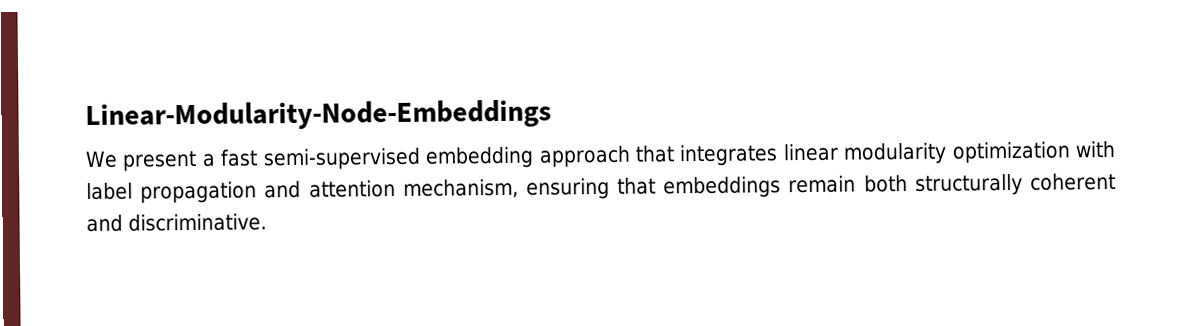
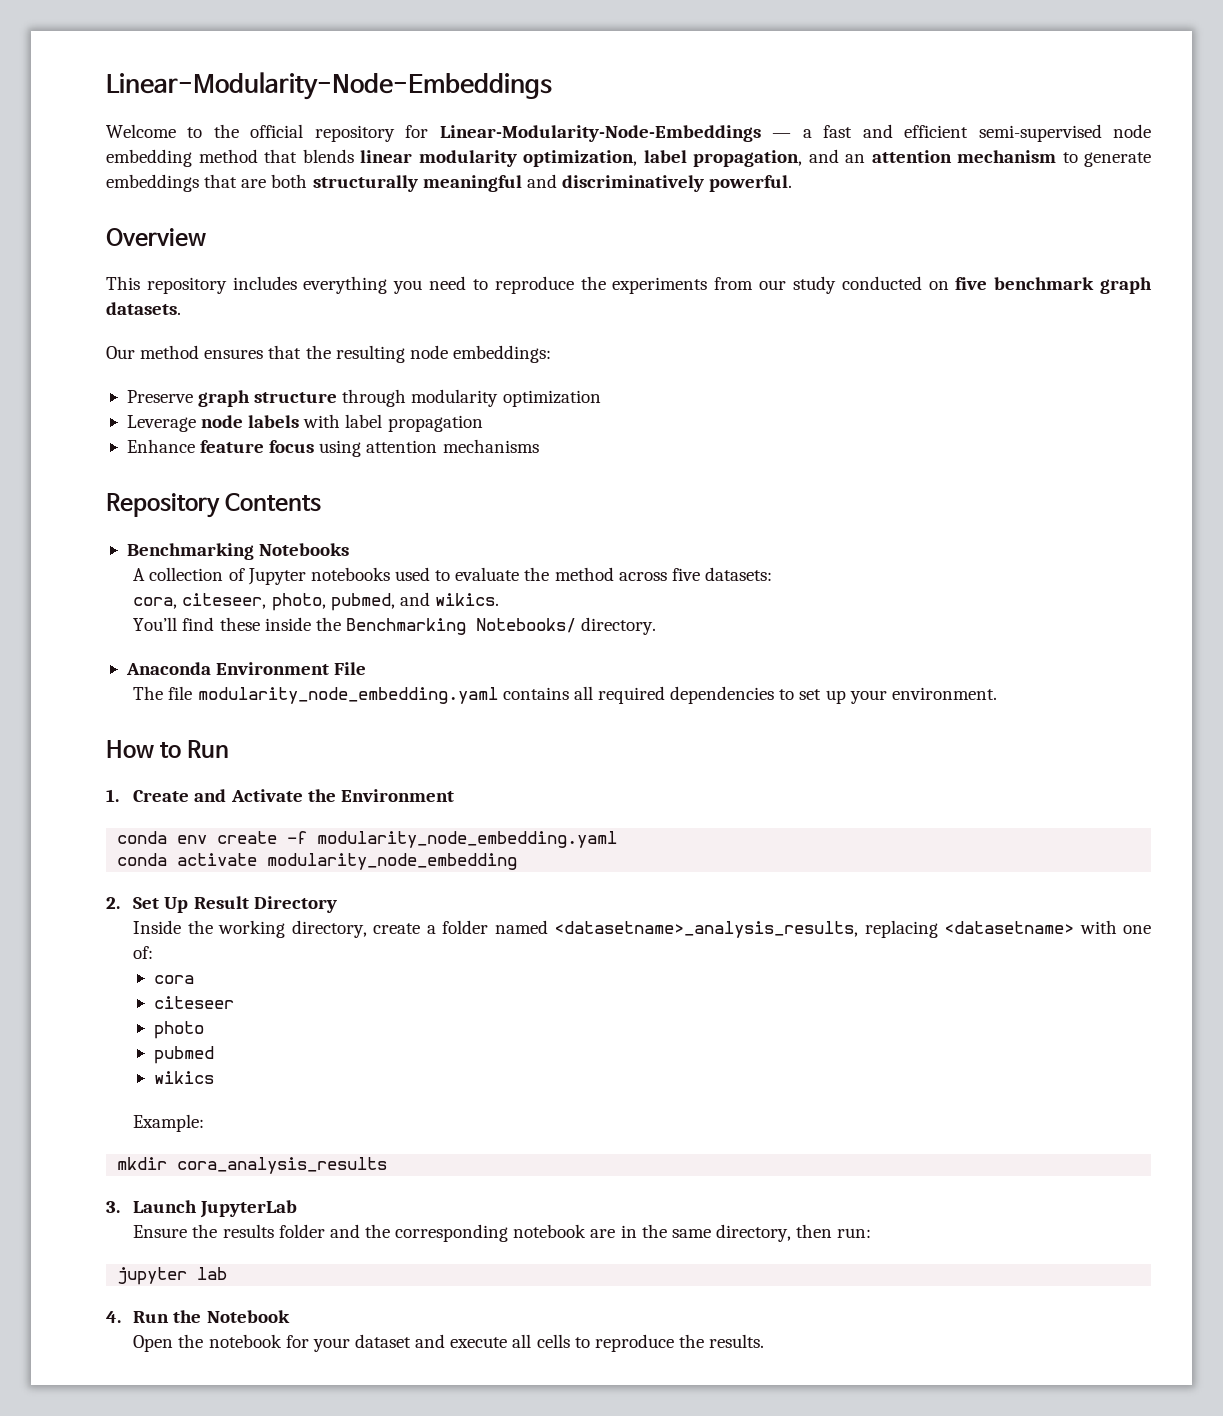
- We present a fast semi-supervised embedding approach that integrates linear modularity optimization with label propagation and attention mechanism, ensuring that embeddings remain both structurally coherent and discriminative.
+ Welcome to the official repository for Linear-Modularity-Node-Embeddings — a fast and efficient semi-supervised node embedding method that blends linear modularity optimization, label propagation, and an attention mechanism to generate embeddings that are both structurally meaningful and discriminatively powerful.
+ Overview
+ This repository includes everything you need to reproduce the experiments from our study conducted on five benchmark graph datasets.
+ Our method ensures that the resulting node embeddings:
+ Preserve graph structure through modularity optimization
+ Leverage node labels with label propagation
+ Enhance feature focus using attention mechanisms
+ Repository Contents
+ Benchmarking Notebooks
+ A collection of Jupyter notebooks used to evaluate the method across five datasets:
+ cora, citeseer, photo, pubmed, and wikics.
+ You’ll find these inside the Benchmarking Notebooks/ directory.
+ Anaconda Environment File
+ The file modularity_node_embedding.yaml contains all required dependencies to set up your environment.
+ How to Run
+ 1. Create and Activate the Environment
+ conda env create -f modularity_node_embedding.yaml
+ conda activate modularity_node_embedding
+ 2. Set Up Result Directory
+ Inside the working directory, create a folder named <datasetname>_analysis_results, replacing <datasetname> with one of:
+ cora
+ citeseer
+ photo
+ pubmed
+ wikics
+ Example:
+ mkdir cora_analysis_results
+ 3. Launch JupyterLab
+ Ensure the results folder and the corresponding notebook are in the same directory, then run:
+ jupyter lab
+ 4. Run the Notebook
+ Open the notebook for your dataset and execute all cells to reproduce the results.

